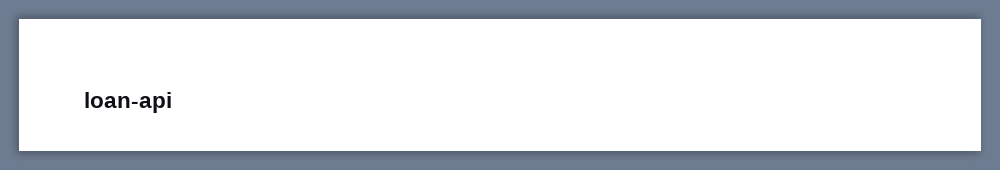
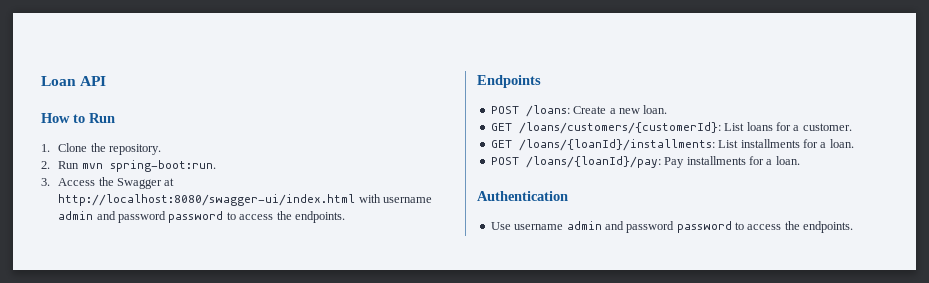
- loan-api
+ Loan API
+ How to Run
+ 1. Clone the repository.
+ 2. Run mvn spring-boot:run.
+ 3. Access the Swagger at http://localhost:8080/swagger-ui/index.html with username admin and password password to access the endpoints.
+ Endpoints
+ POST /loans: Create a new loan.
+ GET /loans/customers/{customerId}: List loans for a customer.
+ GET /loans/{loanId}/installments: List installments for a loan.
+ POST /loans/{loanId}/pay: Pay installments for a loan.
+ Authentication
+ Use username admin and password password to access the endpoints.

